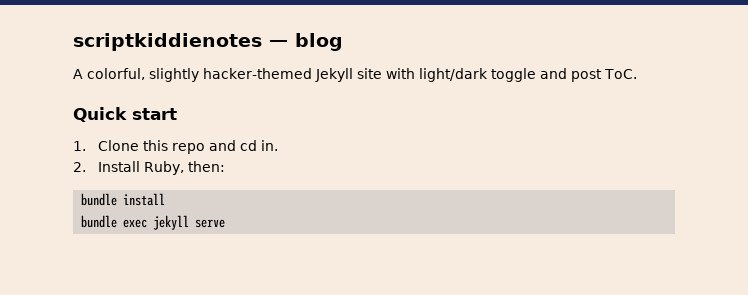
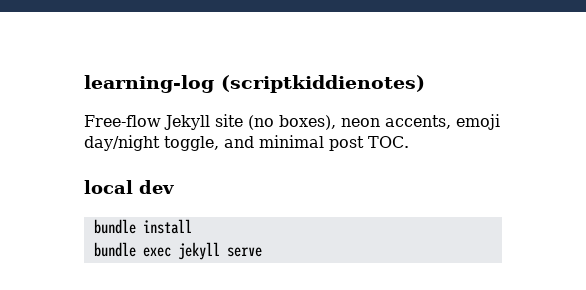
- scriptkiddienotes — blog
- A colorful, slightly hacker-themed Jekyll site with light/dark toggle and post ToC.
- Quick start
- 1. Clone this repo and cd in.
- 2. Install Ruby, then:
+ learning-log (scriptkiddienotes)
+ Free-flow Jekyll site (no boxes), neon accents, emoji day/night toggle, and minimal post TOC.
+ local dev

